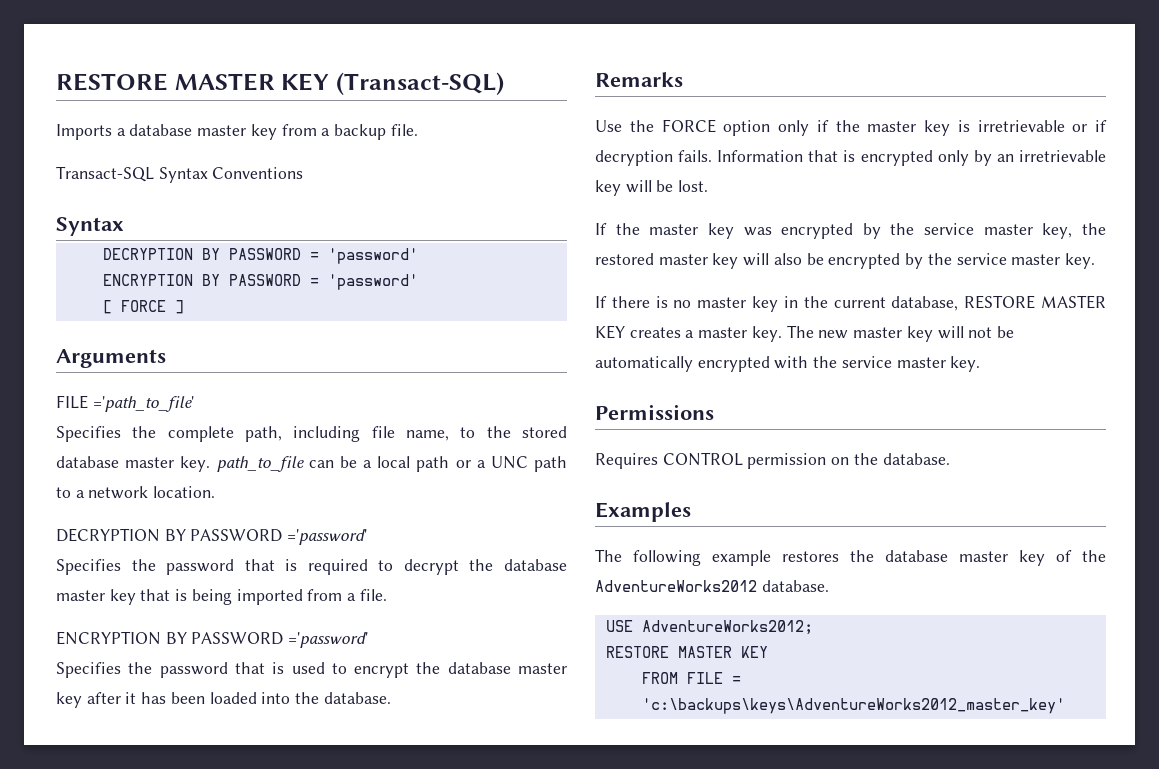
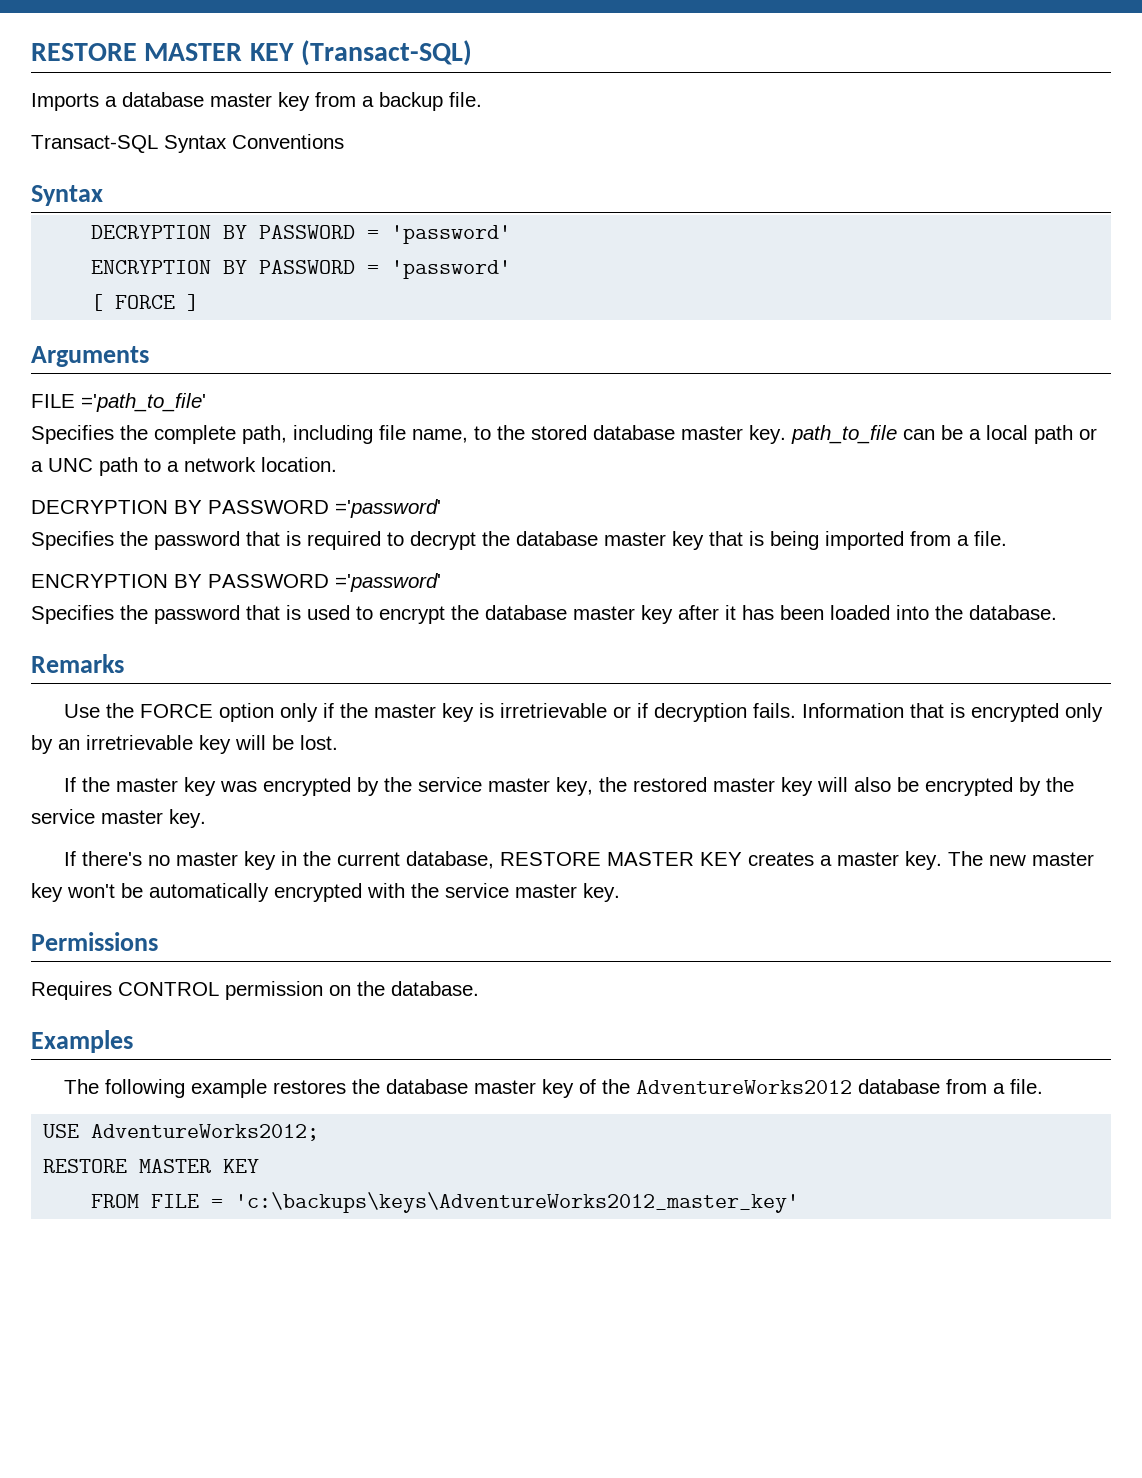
- If there is no master key in the current database, RESTORE MASTER KEY creates a master key.
+ If there's no master key in the current database, RESTORE MASTER KEY creates a master key.
- The new master key will not be automatically encrypted with the service master key.
+ The new master key won't be automatically encrypted with the service master key.
- The following example restores the database master key of the AdventureWorks2012 database.
+ The following example restores the database master key of the AdventureWorks2012 database from a file.

